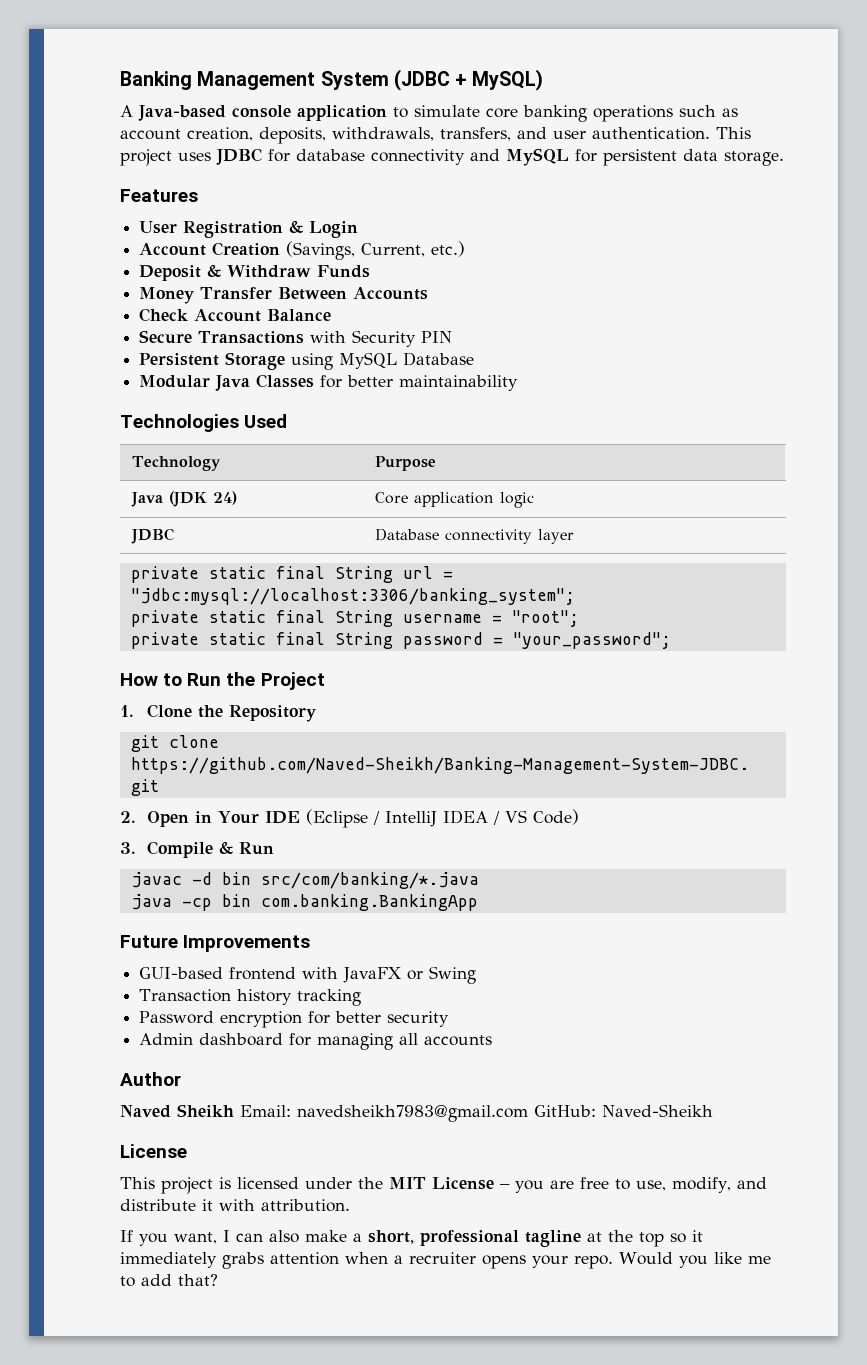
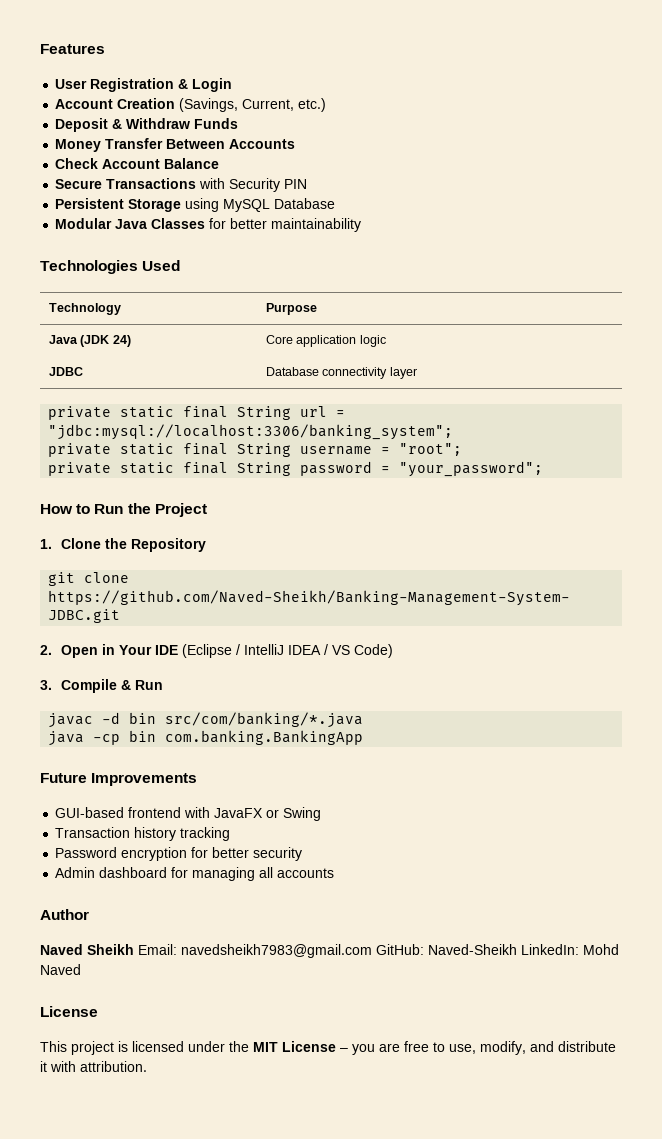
- Banking Management System (JDBC + MySQL)
- A Java-based console application to simulate core banking operations such as account creation, deposits, withdrawals, transfers, and user authentication. This project uses JDBC for database connectivity and MySQL for persistent data storage.
- Naved Sheikh Email: navedsheikh7983@gmail.com GitHub: Naved-Sheikh
+ Naved Sheikh Email: navedsheikh7983@gmail.com GitHub: Naved-Sheikh LinkedIn: Mohd Naved
- If you want, I can also make a short, professional tagline at the top so it immediately grabs attention when a recruiter opens your repo. Would you like me to add that?

